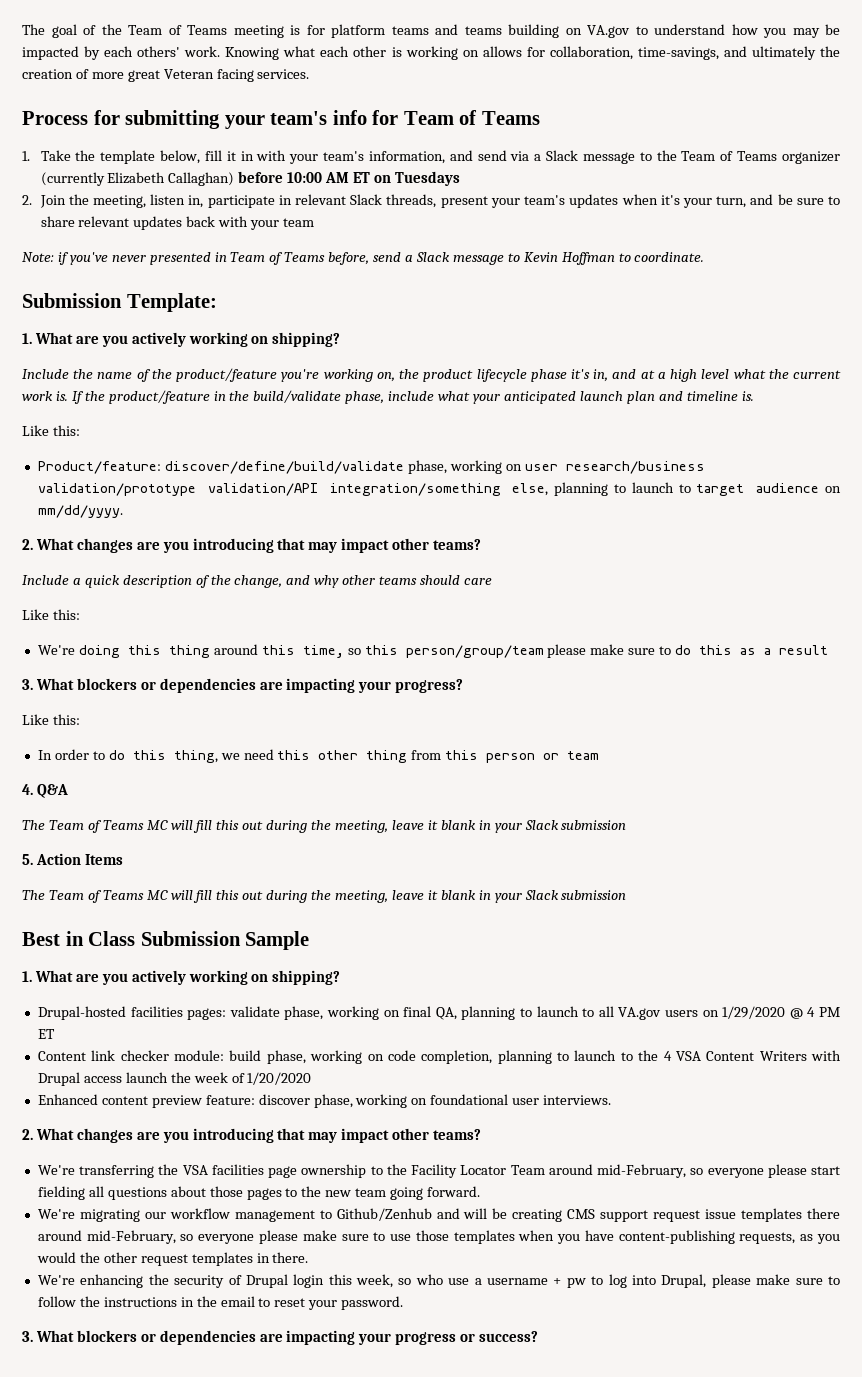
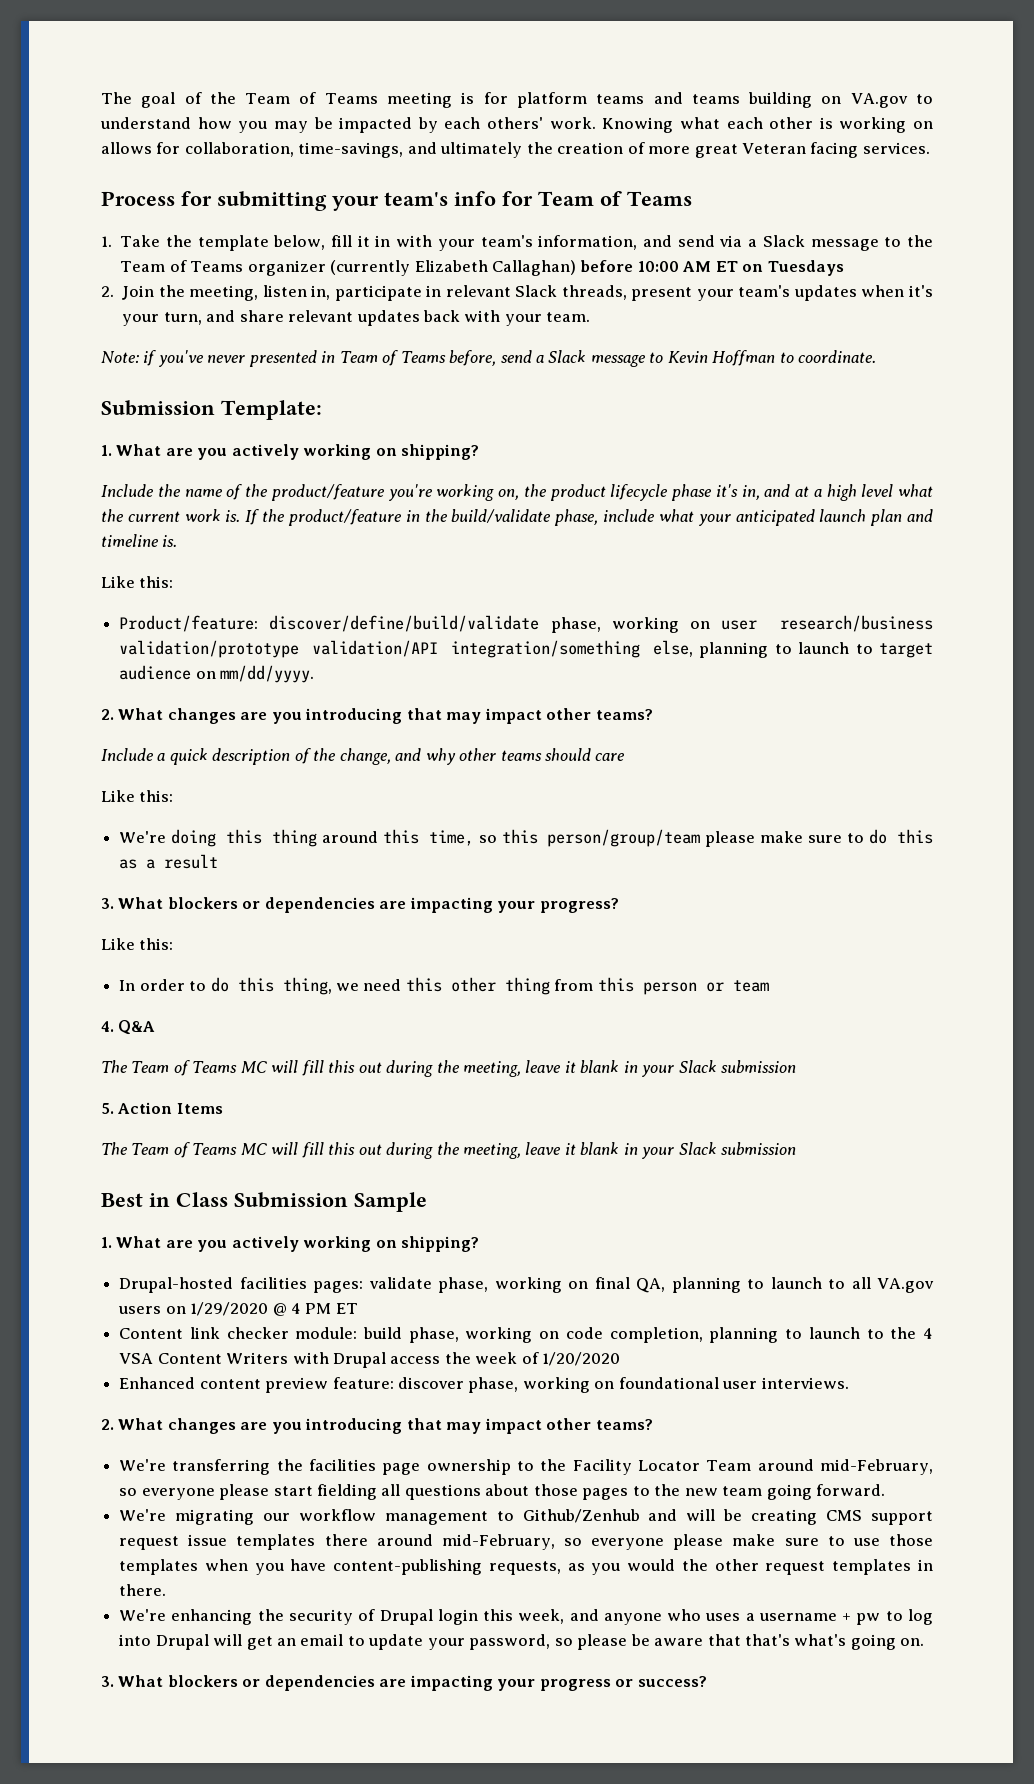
- 2. Join the meeting, listen in, participate in relevant Slack threads, present your team's updates when it's your turn, and be sure to share relevant updates back with your team
+ 2. Join the meeting, listen in, participate in relevant Slack threads, present your team's updates when it's your turn, and share relevant updates back with your team.
- Content link checker module: build phase, working on code completion, planning to launch to the 4 VSA Content Writers with Drupal access launch the week of 1/20/2020
+ Content link checker module: build phase, working on code completion, planning to launch to the 4 VSA Content Writers with Drupal access the week of 1/20/2020
- We're transferring the VSA facilities page ownership to the Facility Locator Team around mid-February, so everyone please start fielding all questions about those pages to the new team going forward.
+ We're transferring the facilities page ownership to the Facility Locator Team around mid-February, so everyone please start fielding all questions about those pages to the new team going forward.
- We're enhancing the security of Drupal login this week, so who use a username + pw to log into Drupal, please make sure to follow the instructions in the email to reset your password.
+ We're enhancing the security of Drupal login this week, and anyone who uses a username + pw to log into Drupal will get an email to update your password, so please be aware that that's what's going on.

